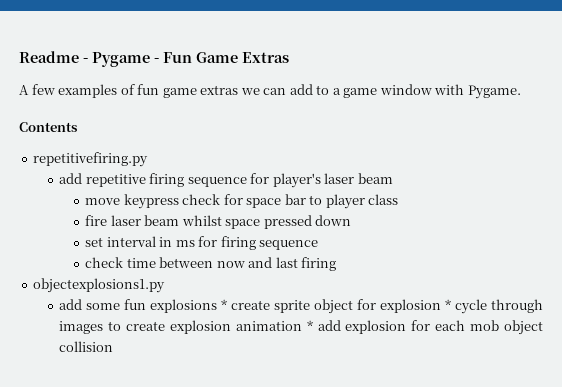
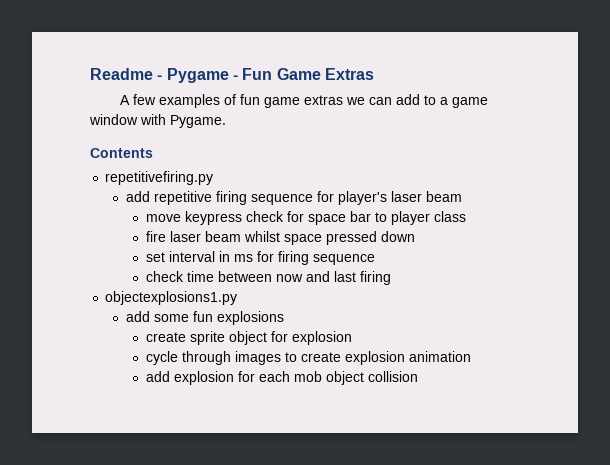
- add some fun explosions * create sprite object for explosion * cycle through images to create explosion animation * add explosion for each mob object collision
+ add some fun explosions
+ create sprite object for explosion
+ cycle through images to create explosion animation
+ add explosion for each mob object collision

